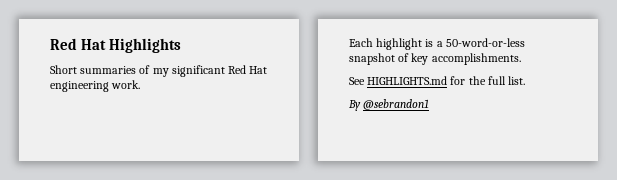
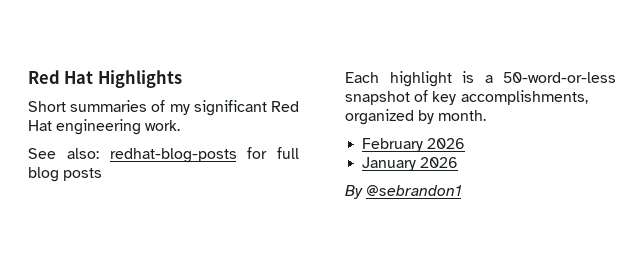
+ See also: redhat-blog-posts for full blog posts
- Each highlight is a 50-word-or-less snapshot of key accomplishments.
- See HIGHLIGHTS.md for the full list.
+ Each highlight is a 50-word-or-less snapshot of key accomplishments, organized by month.
+ February 2026
+ January 2026

